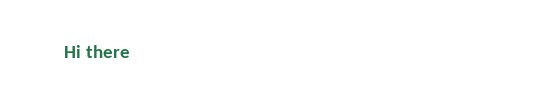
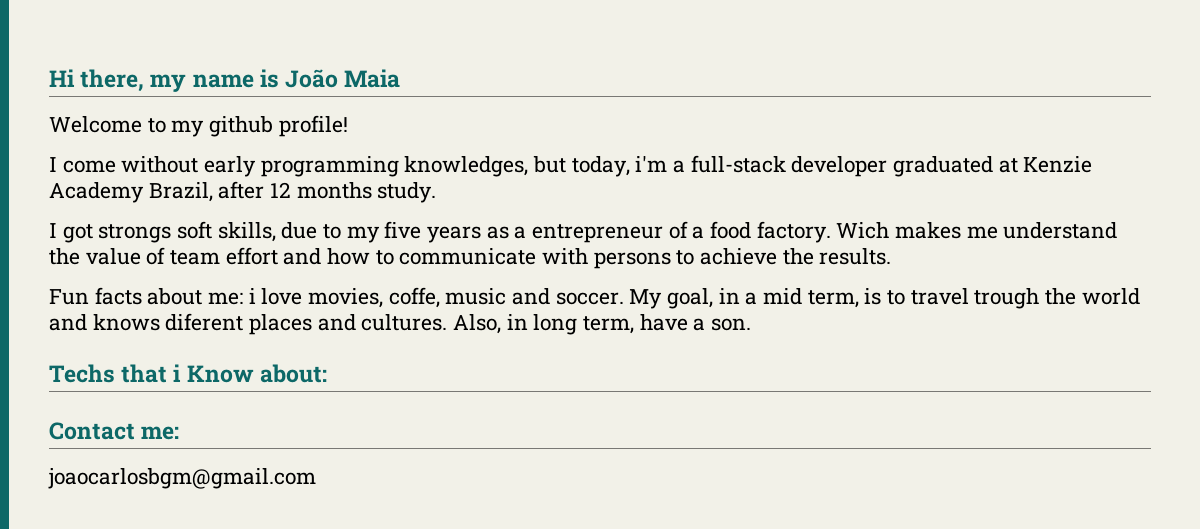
- Hi there
+ Hi there, my name is João Maia
+ Welcome to my github profile!
+ I come without early programming knowledges, but today, i'm a full-stack developer graduated at Kenzie Academy Brazil, after 12 months study.
+ I got strongs soft skills, due to my five years as a entrepreneur of a food factory. Wich makes me understand the value of team effort and how to communicate with persons to achieve the results.
+ Fun facts about me: i love movies, coffe, music and soccer. My goal, in a mid term, is to travel trough the world and knows diferent places and cultures. Also, in long term, have a son.
+ Techs that i Know about:
+ Contact me:
+ joaocarlosbgm@gmail.com

